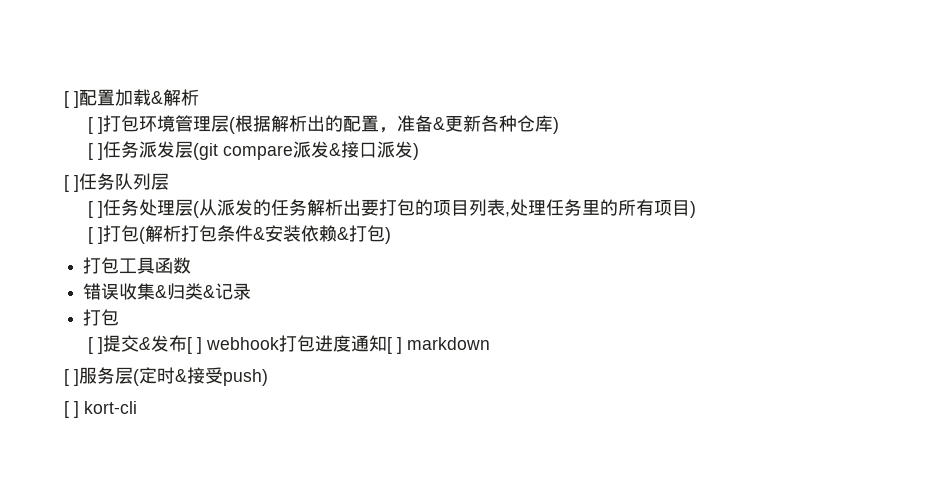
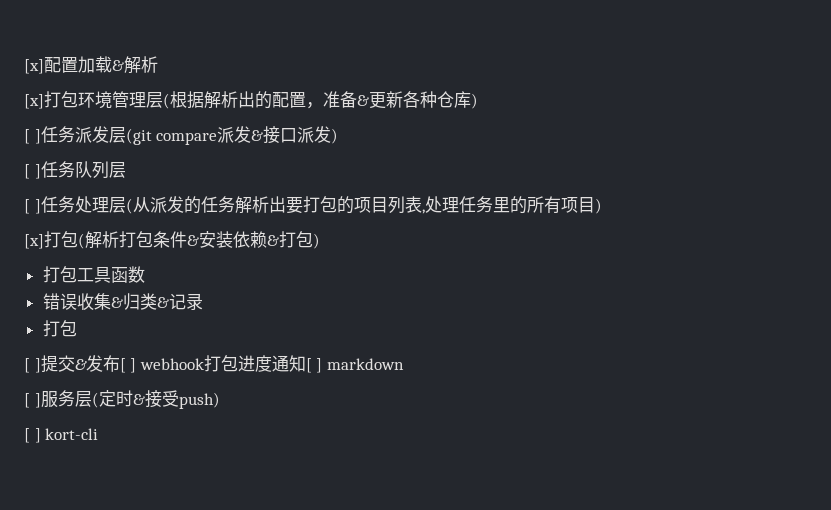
- [ ]配置加载&解析
+ [x]配置加载&解析
- [ ]打包环境管理层(根据解析出的配置，准备&更新各种仓库)
+ [x]打包环境管理层(根据解析出的配置，准备&更新各种仓库)
- [ ]打包(解析打包条件&安装依赖&打包)
+ [x]打包(解析打包条件&安装依赖&打包)

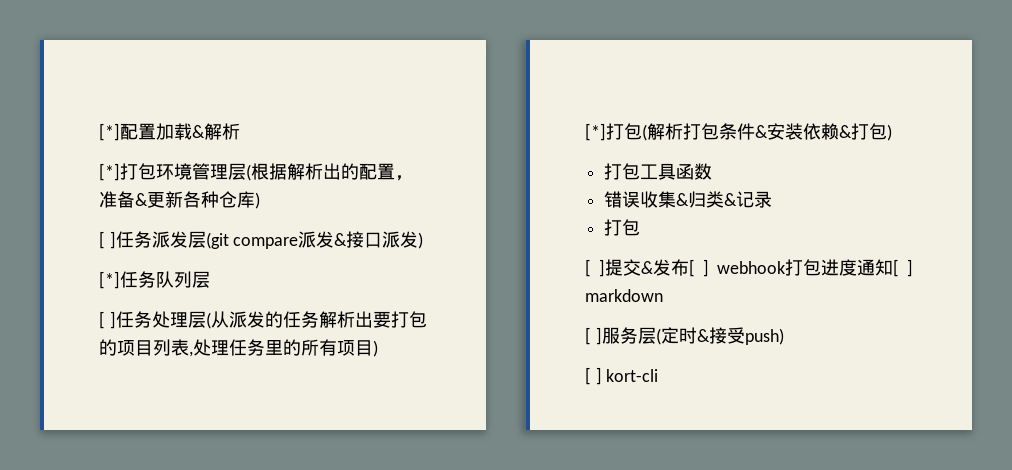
- [x]配置加载&解析
+ [*]配置加载&解析
- [x]打包环境管理层(根据解析出的配置，准备&更新各种仓库)
+ [*]打包环境管理层(根据解析出的配置，准备&更新各种仓库)
- [ ]任务队列层
+ [*]任务队列层
- [x]打包(解析打包条件&安装依赖&打包)
+ [*]打包(解析打包条件&安装依赖&打包)

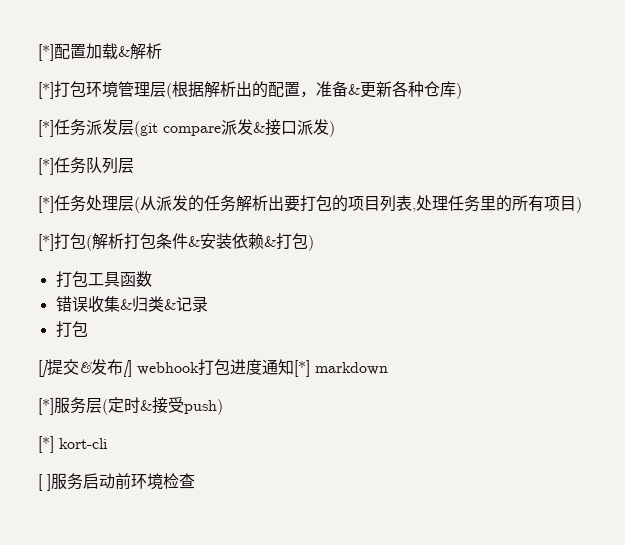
- [ ]任务派发层(git compare派发&接口派发)
+ [*]任务派发层(git compare派发&接口派发)
- [ ]任务处理层(从派发的任务解析出要打包的项目列表,处理任务里的所有项目)
+ [*]任务处理层(从派发的任务解析出要打包的项目列表,处理任务里的所有项目)
- [ ]提交&发布[ ] webhook打包进度通知[ ] markdown
+ []提交&发布[] webhook打包进度通知[*] markdown
- [ ]服务层(定时&接受push)
+ [*]服务层(定时&接受push)
- [ ] kort-cli
+ [*] kort-cli
+ [ ]服务启动前环境检查

